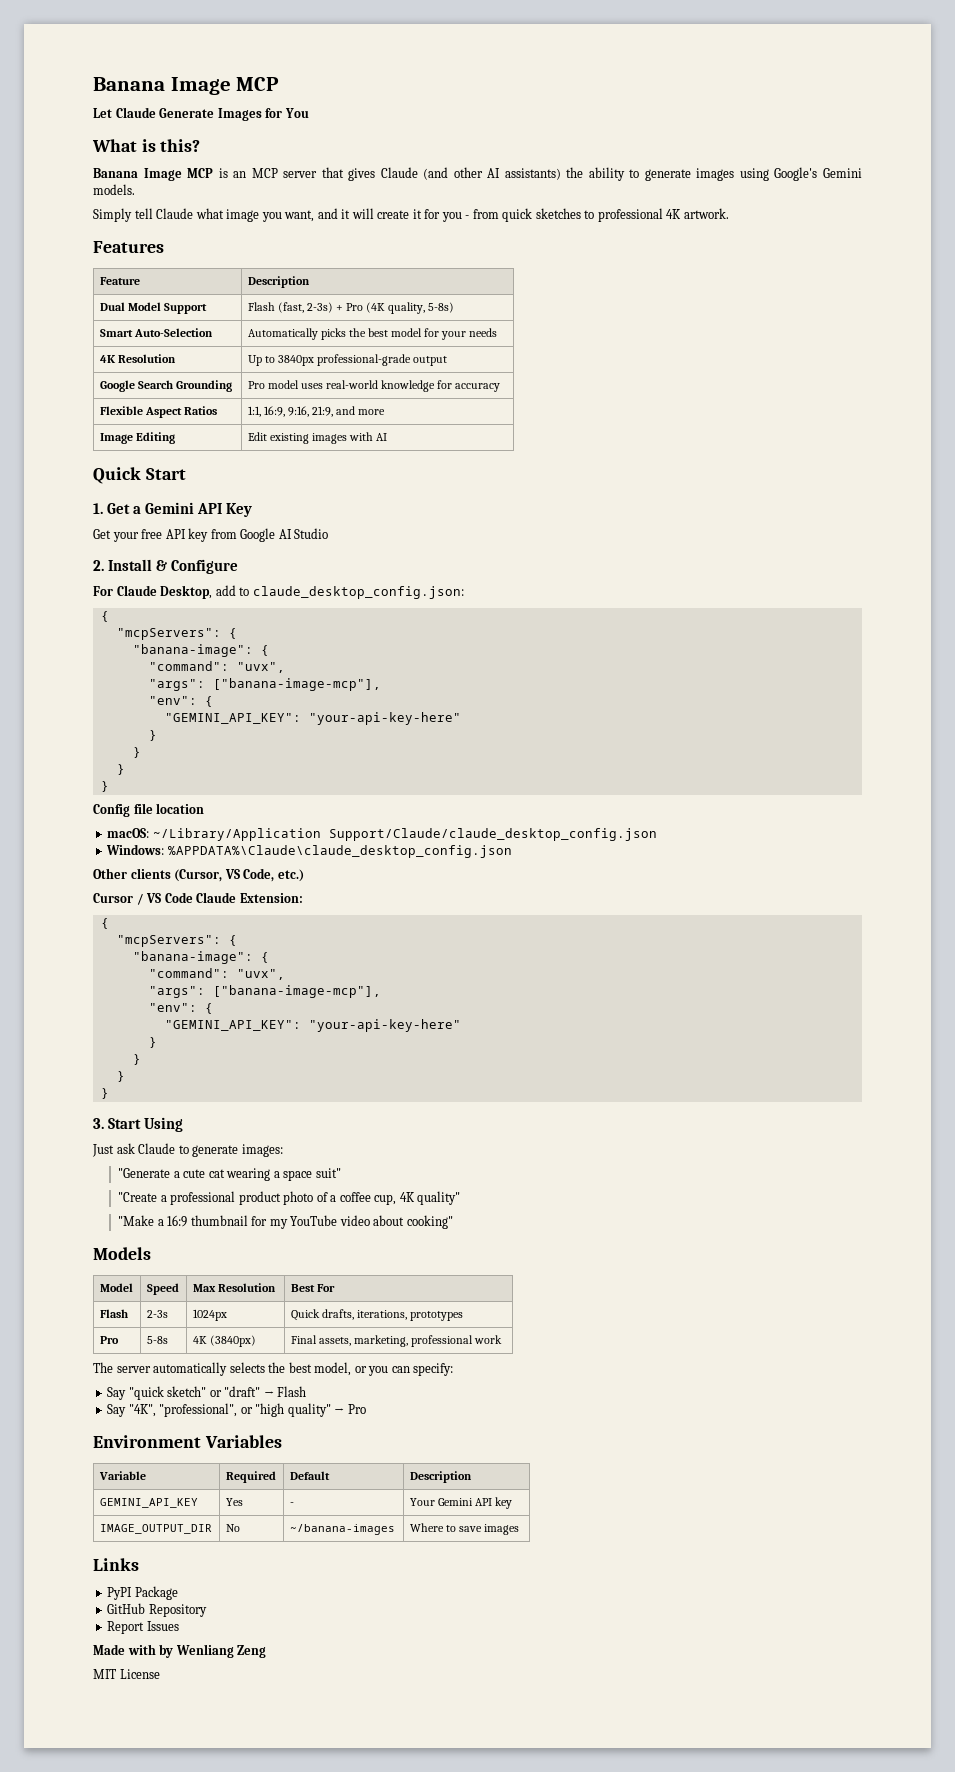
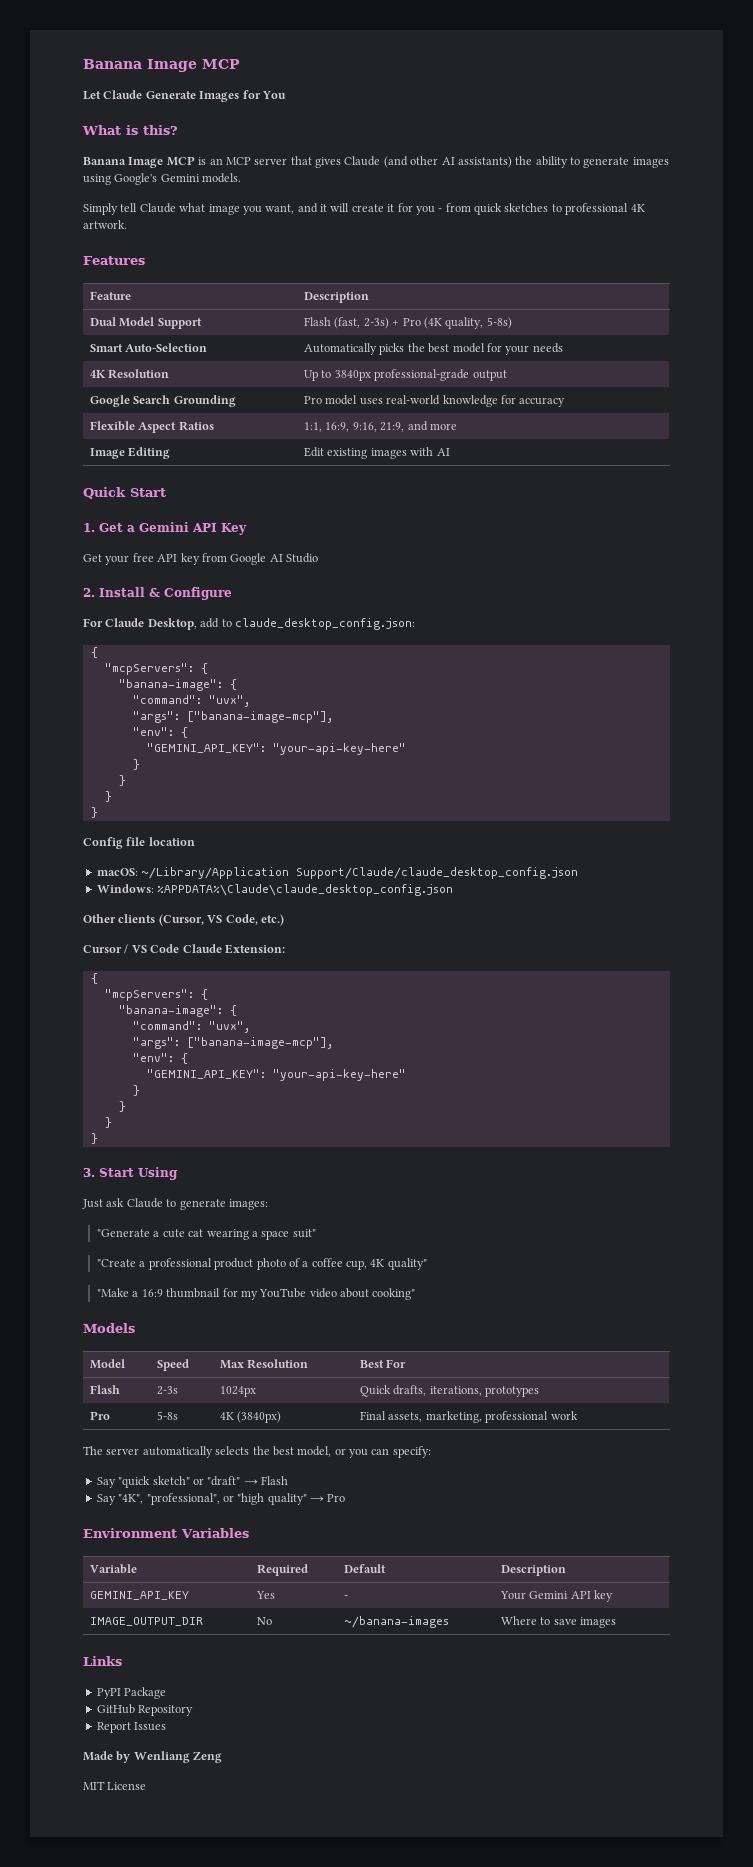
- Made with by Wenliang Zeng
+ Made by Wenliang Zeng

